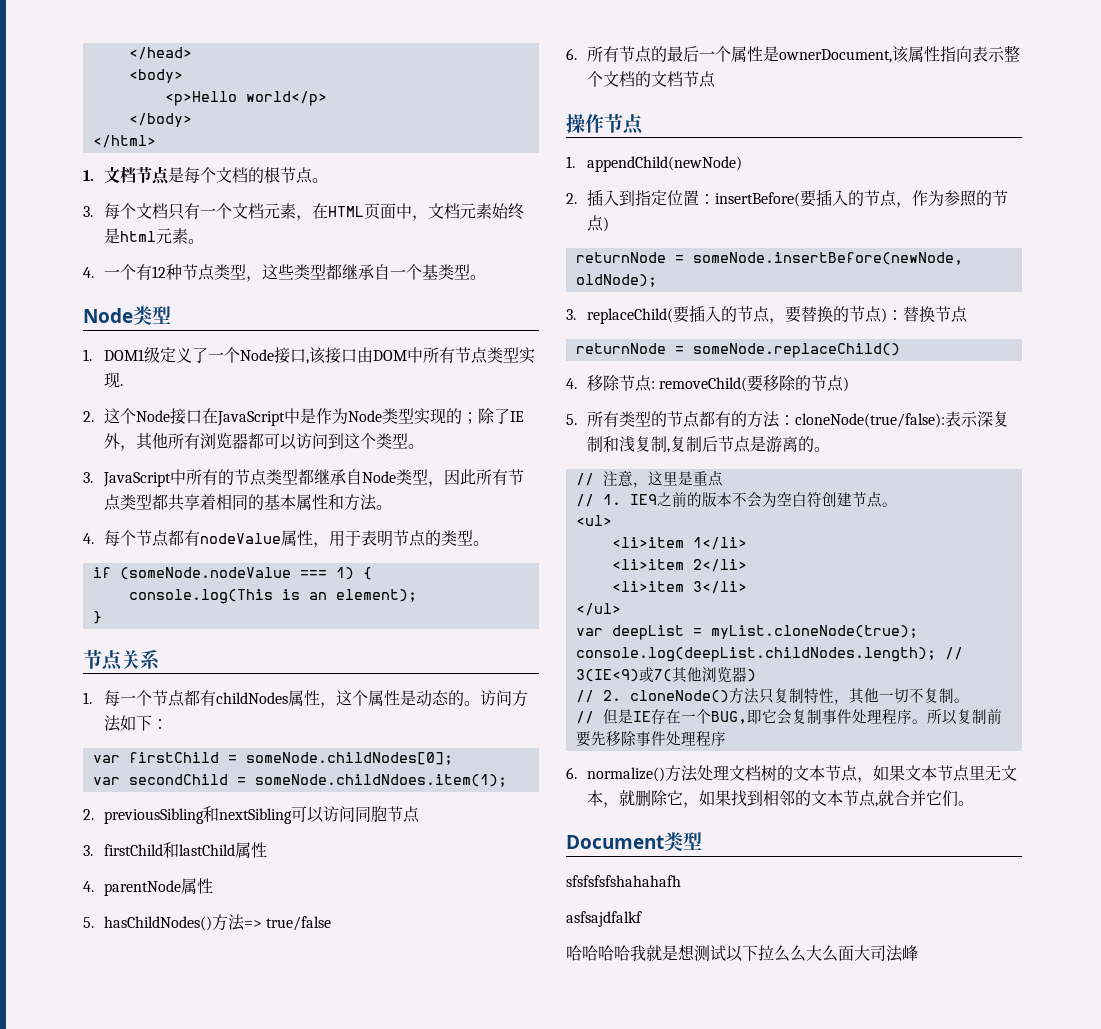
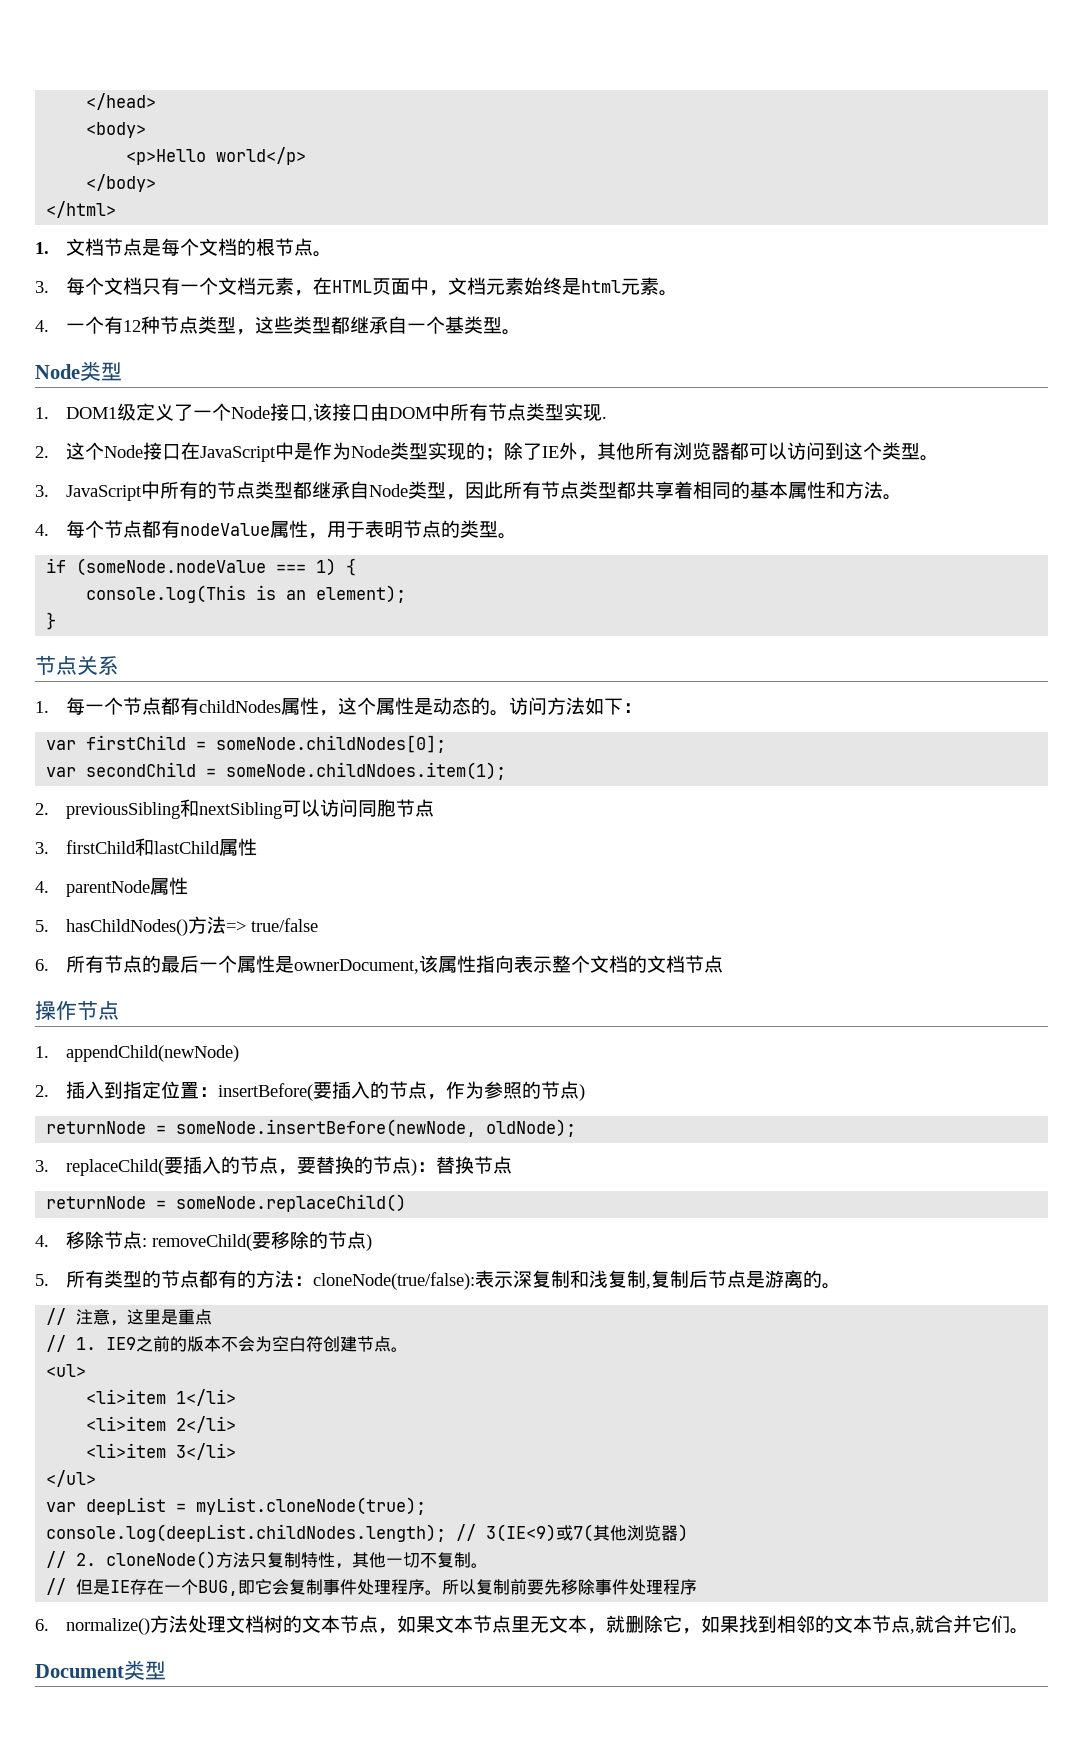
- sfsfsfsfshahahafh
- asfsajdfalkf
- 哈哈哈哈我就是想测试以下拉么么大么面大司法峰

